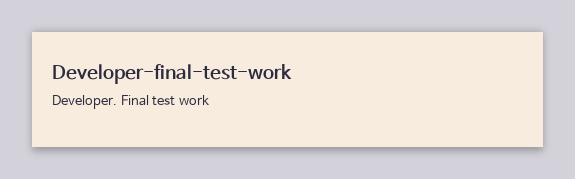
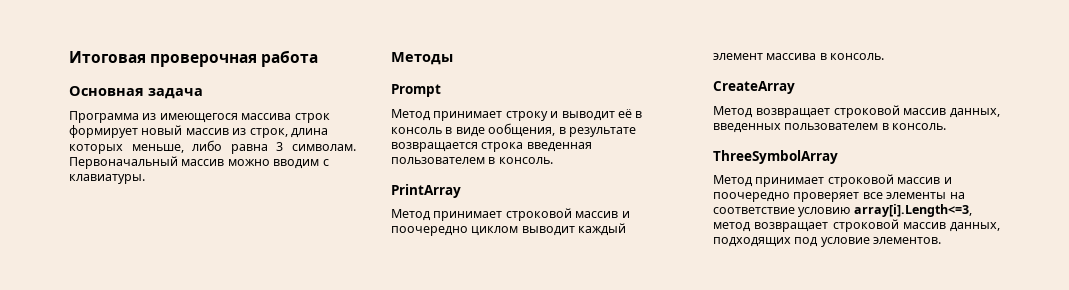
- Developer-final-test-work
- Developer. Final test work
+ Итоговая проверочная работа
+ Основная задача
+ Программа из имеющегося массива строк формирует новый массив из строк, длина которых меньше, либо равна 3 символам. Первоначальный массив можно вводим с клавиатуры.
+ Методы
+ Prompt
+ Метод принимает строку и выводит её в консоль в виде ообщения, в результате возвращается строка введенная пользователем в консоль.
+ PrintArray
+ Метод принимает строковой массив и поочередно циклом выводит каждый элемент массива в консоль.
+ CreateArray
+ Метод возвращает строковой массив данных, введенных пользователем в консоль.
+ ThreeSymbolArray
+ Метод принимает строковой массив и поочередно проверяет все элементы на соответствие условию array[i].Length<=3, метод возвращает строковой массив данных, подходящих под условие элементов.

